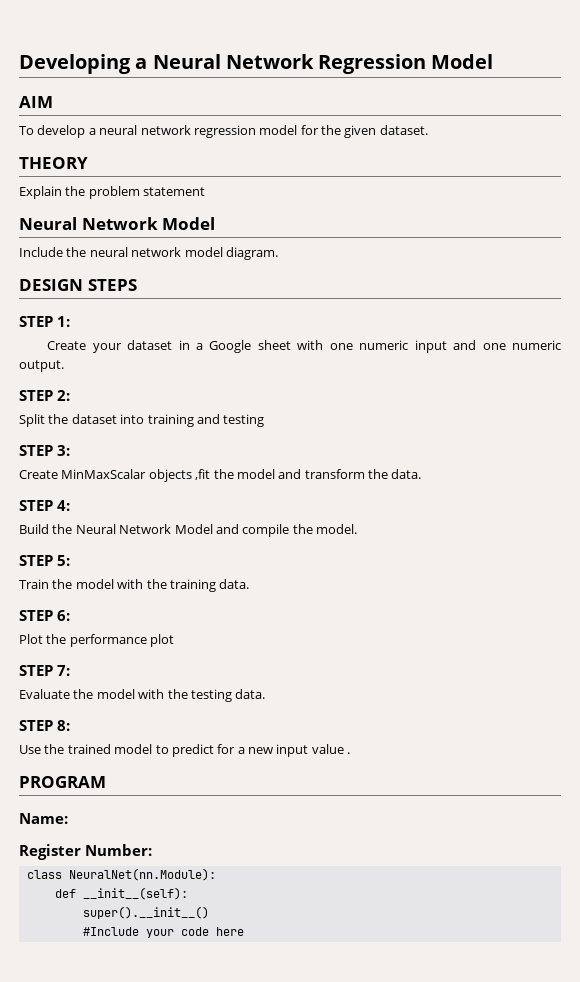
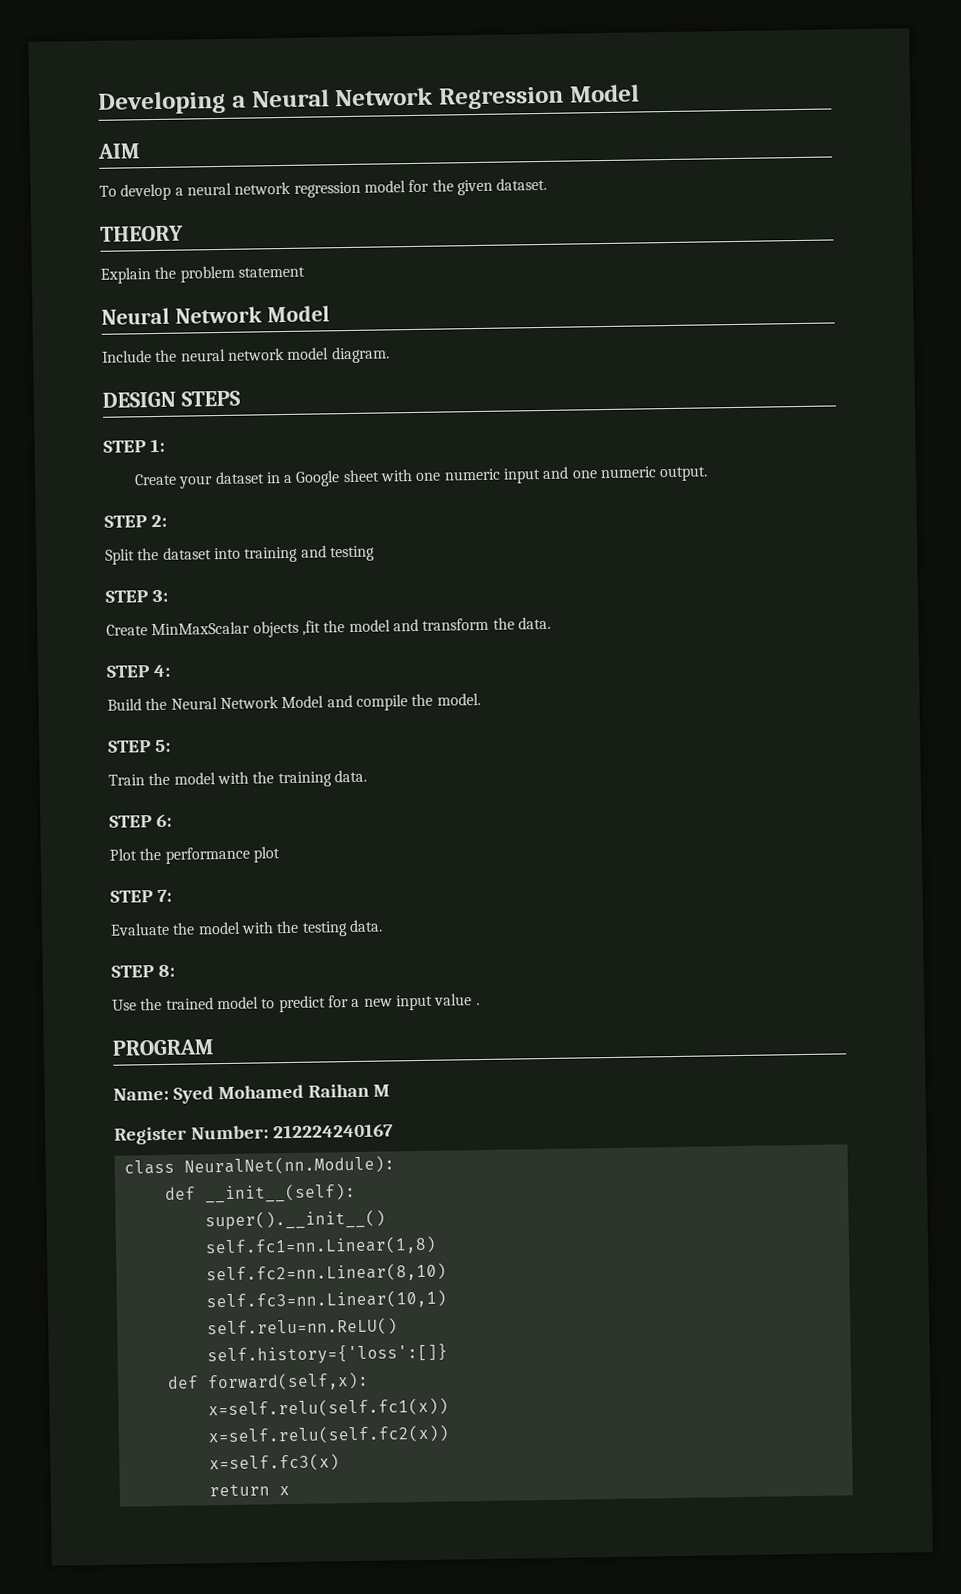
- Name:
+ Name: Syed Mohamed Raihan M
- Register Number:
+ Register Number: 212224240167
- #Include your code here
+ self.fc1=nn.Linear(1,8)
+ self.fc2=nn.Linear(8,10)
+ self.fc3=nn.Linear(10,1)
+ self.relu=nn.ReLU()
+ self.history={'loss':[]}
+ def forward(self,x):
+ x=self.relu(self.fc1(x))
+ x=self.relu(self.fc2(x))
+ x=self.fc3(x)
+ return x

